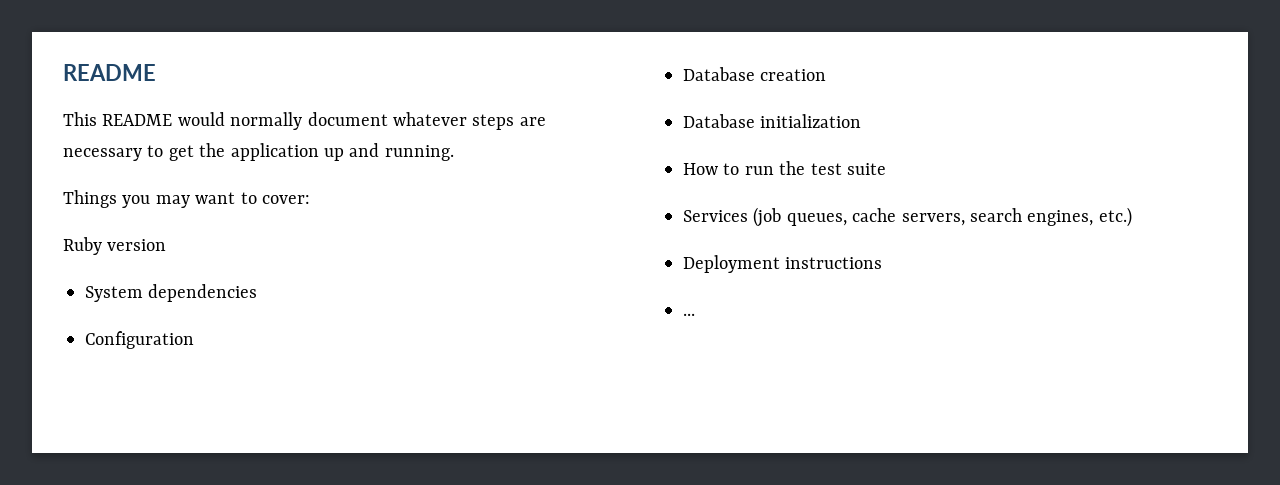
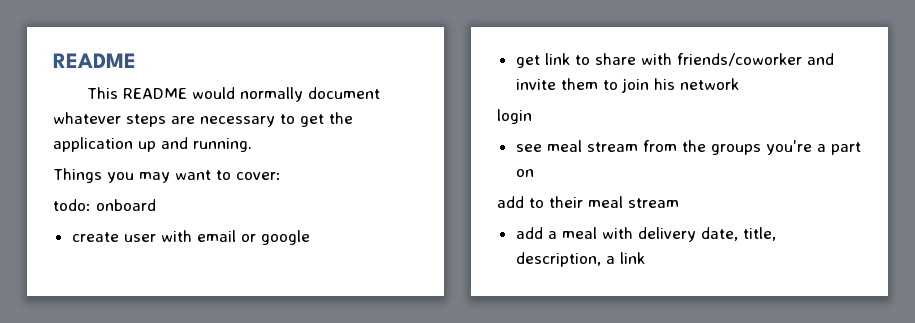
- Ruby version
- System dependencies
- Configuration
- Database creation
- Database initialization
- How to run the test suite
- Services (job queues, cache servers, search engines, etc.)
- Deployment instructions
- ...
+ todo: onboard
+ create user with email or google
+ get link to share with friends/coworker and invite them to join his network
+ login
+ see meal stream from the groups you're a part on
+ add to their meal stream
+ add a meal with delivery date, title, description, a link

